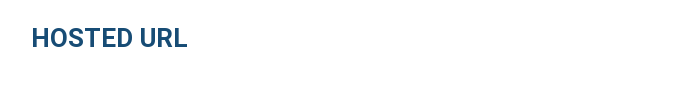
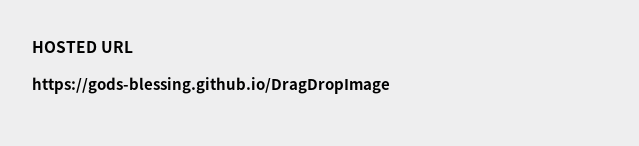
+ https://gods-blessing.github.io/DragDropImage

